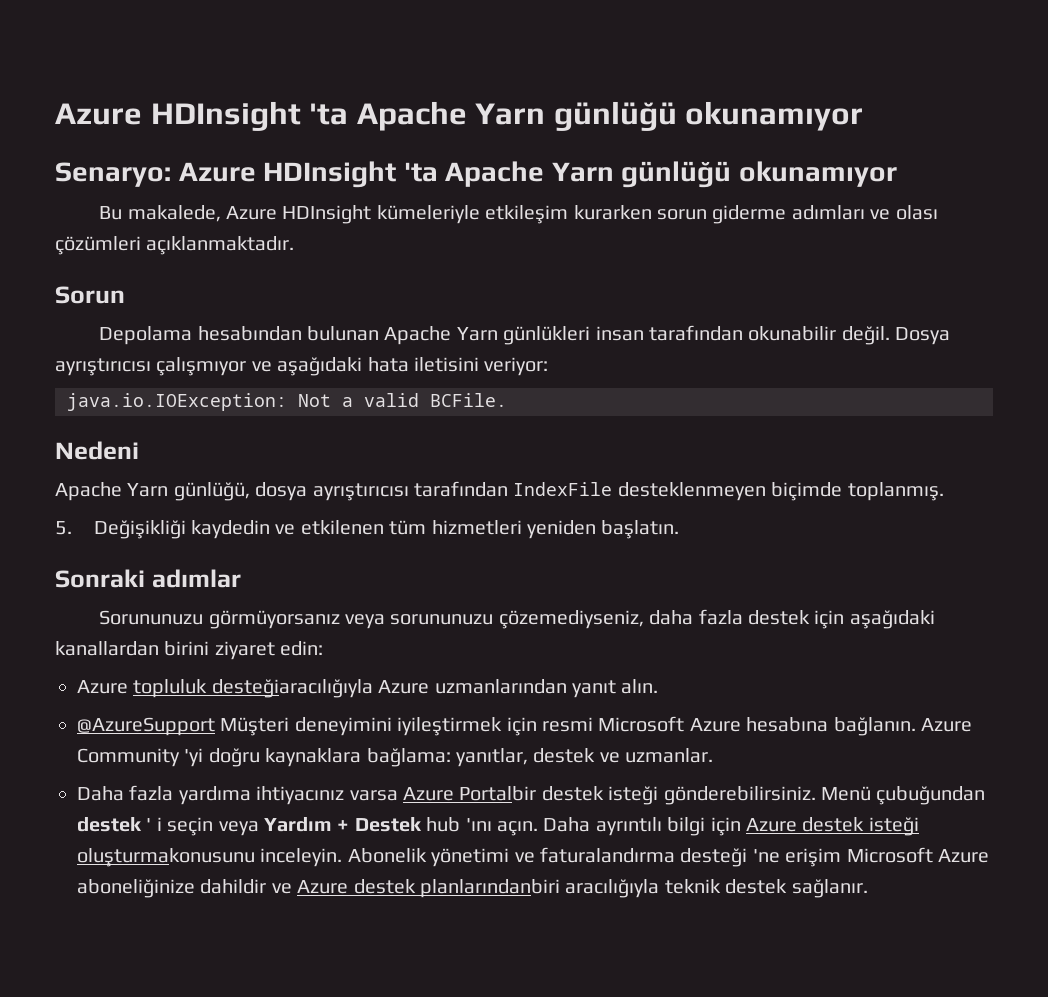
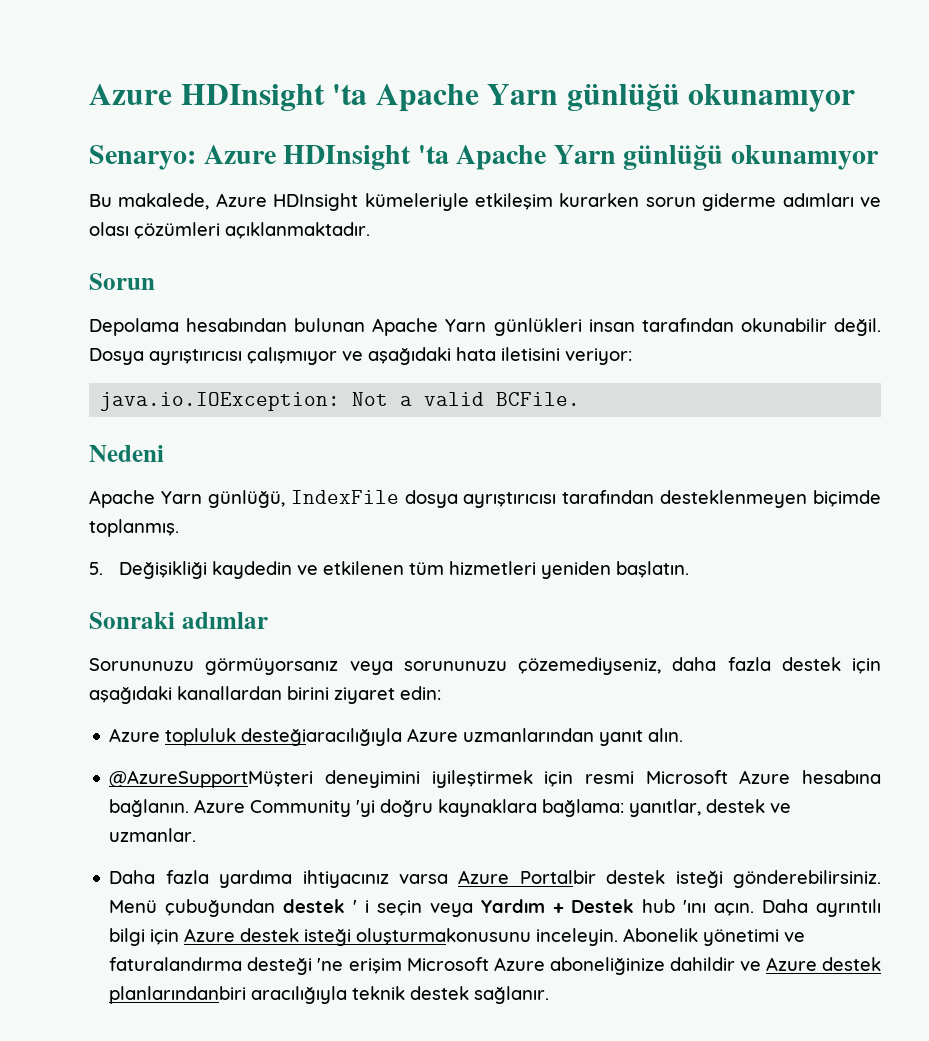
- Apache Yarn günlüğü, dosya ayrıştırıcısı tarafından IndexFile desteklenmeyen biçimde toplanmış.
+ Apache Yarn günlüğü, IndexFile dosya ayrıştırıcısı tarafından desteklenmeyen biçimde toplanmış.
- @AzureSupport Müşteri deneyimini iyileştirmek için resmi Microsoft Azure hesabına bağlanın.
+ @AzureSupportMüşteri deneyimini iyileştirmek için resmi Microsoft Azure hesabına bağlanın.

